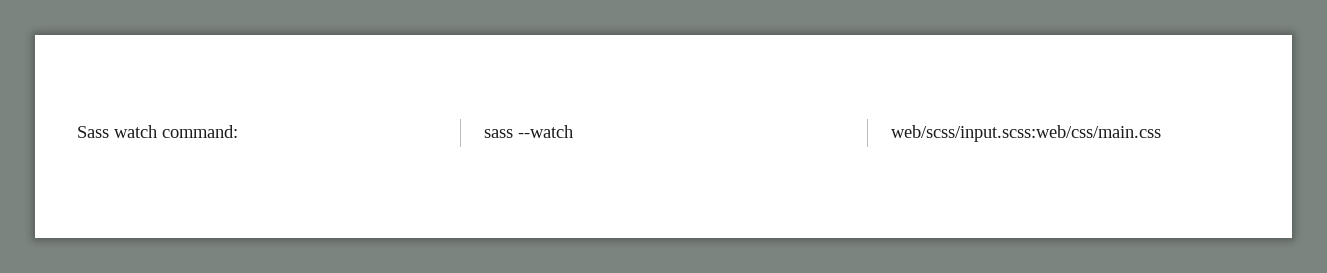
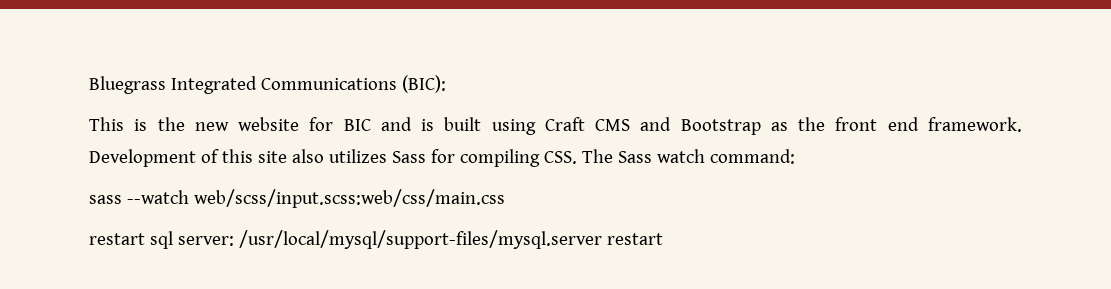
- Sass watch command:
+ Bluegrass Integrated Communications (BIC):
+ This is the new website for BIC and is built using Craft CMS and Bootstrap as the front end framework. Development of this site also utilizes Sass for compiling CSS. The Sass watch command:
+ restart sql server: /usr/local/mysql/support-files/mysql.server restart

